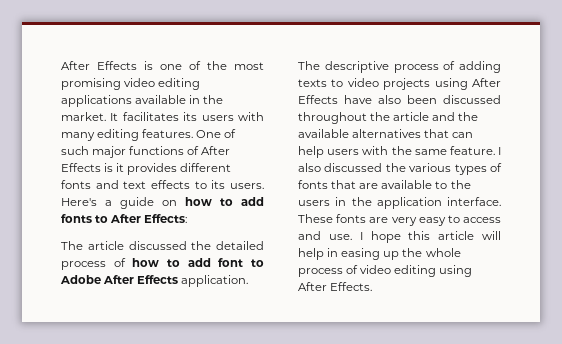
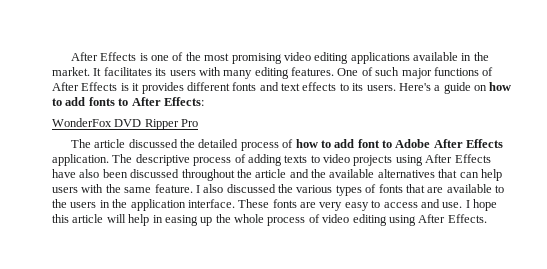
+ WonderFox DVD Ripper Pro

